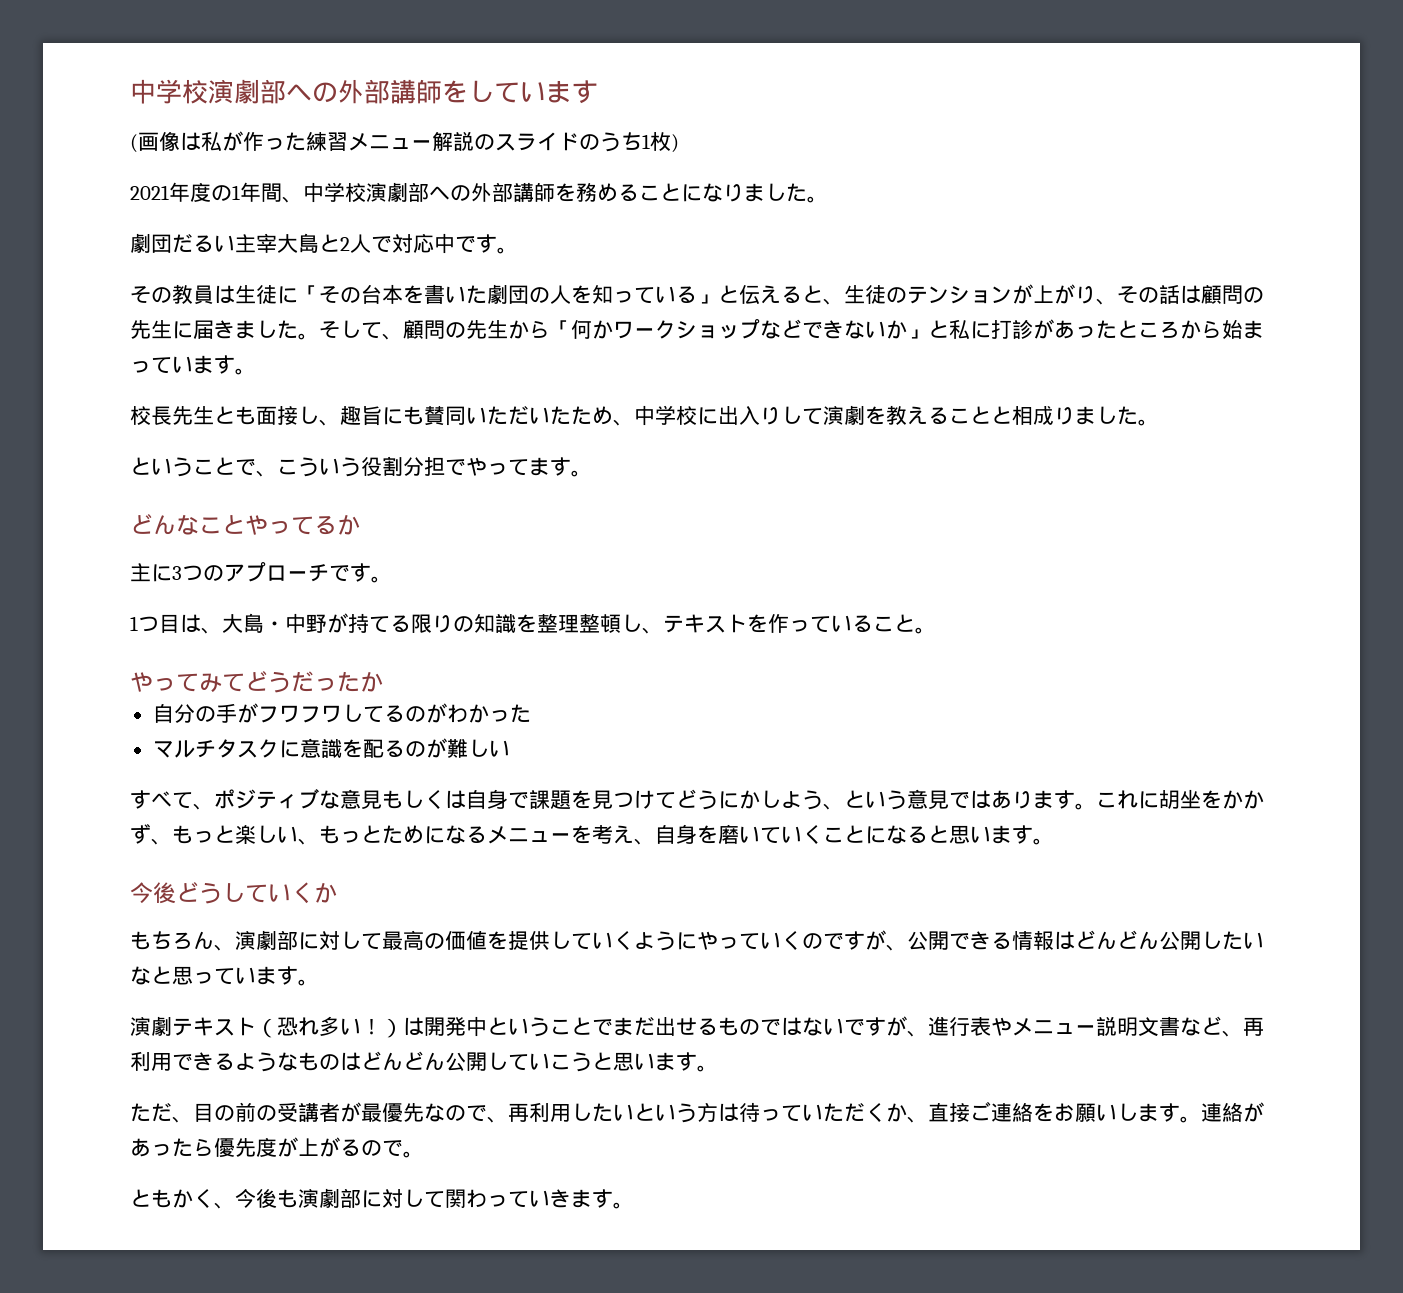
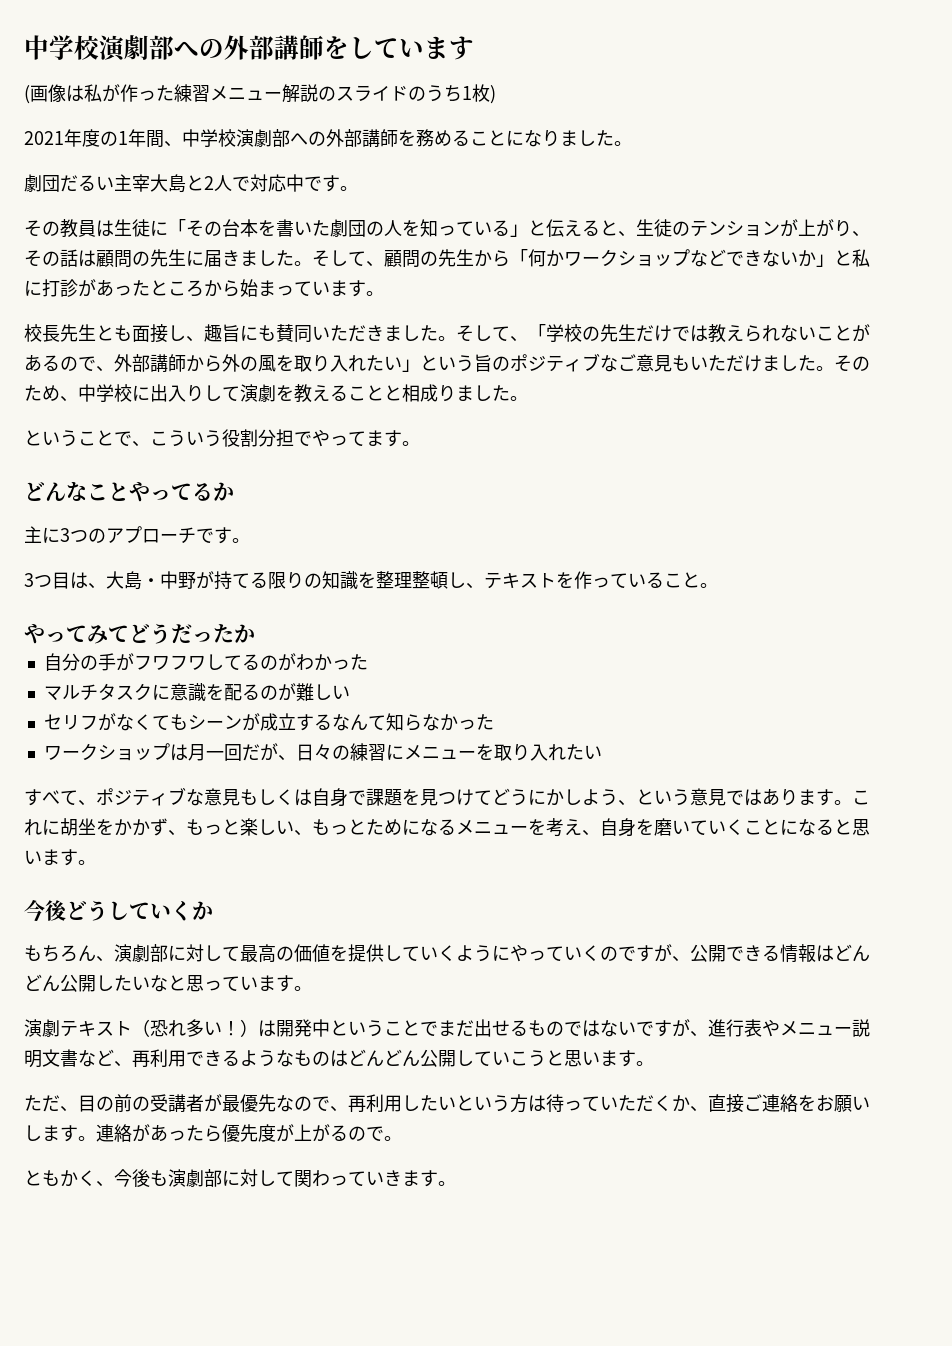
- 校長先生とも面接し、趣旨にも賛同いただいたため、中学校に出入りして演劇を教えることと相成りました。
+ 校長先生とも面接し、趣旨にも賛同いただきました。そして、「学校の先生だけでは教えられないことがあるので、外部講師から外の風を取り入れたい」という旨のポジティブなご意見もいただけました。そのため、中学校に出入りして演劇を教えることと相成りました。
- 1つ目は、大島・中野が持てる限りの知識を整理整頓し、テキストを作っていること。
+ 3つ目は、大島・中野が持てる限りの知識を整理整頓し、テキストを作っていること。
+ セリフがなくてもシーンが成立するなんて知らなかった
+ ワークショップは月一回だが、日々の練習にメニューを取り入れたい

